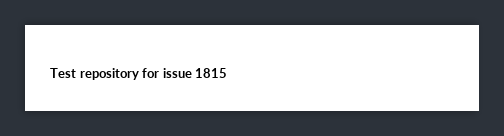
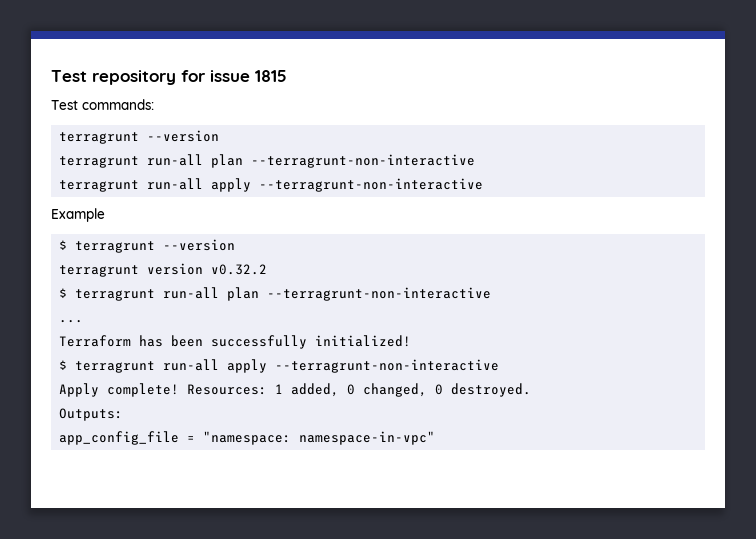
+ Test commands:
+ terragrunt --version
+ terragrunt run-all plan --terragrunt-non-interactive
+ terragrunt run-all apply --terragrunt-non-interactive
+ Example
+ $ terragrunt --version
+ terragrunt version v0.32.2
+ $ terragrunt run-all plan --terragrunt-non-interactive
+ ...
+ Terraform has been successfully initialized!
+ $ terragrunt run-all apply --terragrunt-non-interactive
+ Apply complete! Resources: 1 added, 0 changed, 0 destroyed.
+ Outputs:
+ app_config_file = "namespace: namespace-in-vpc"

